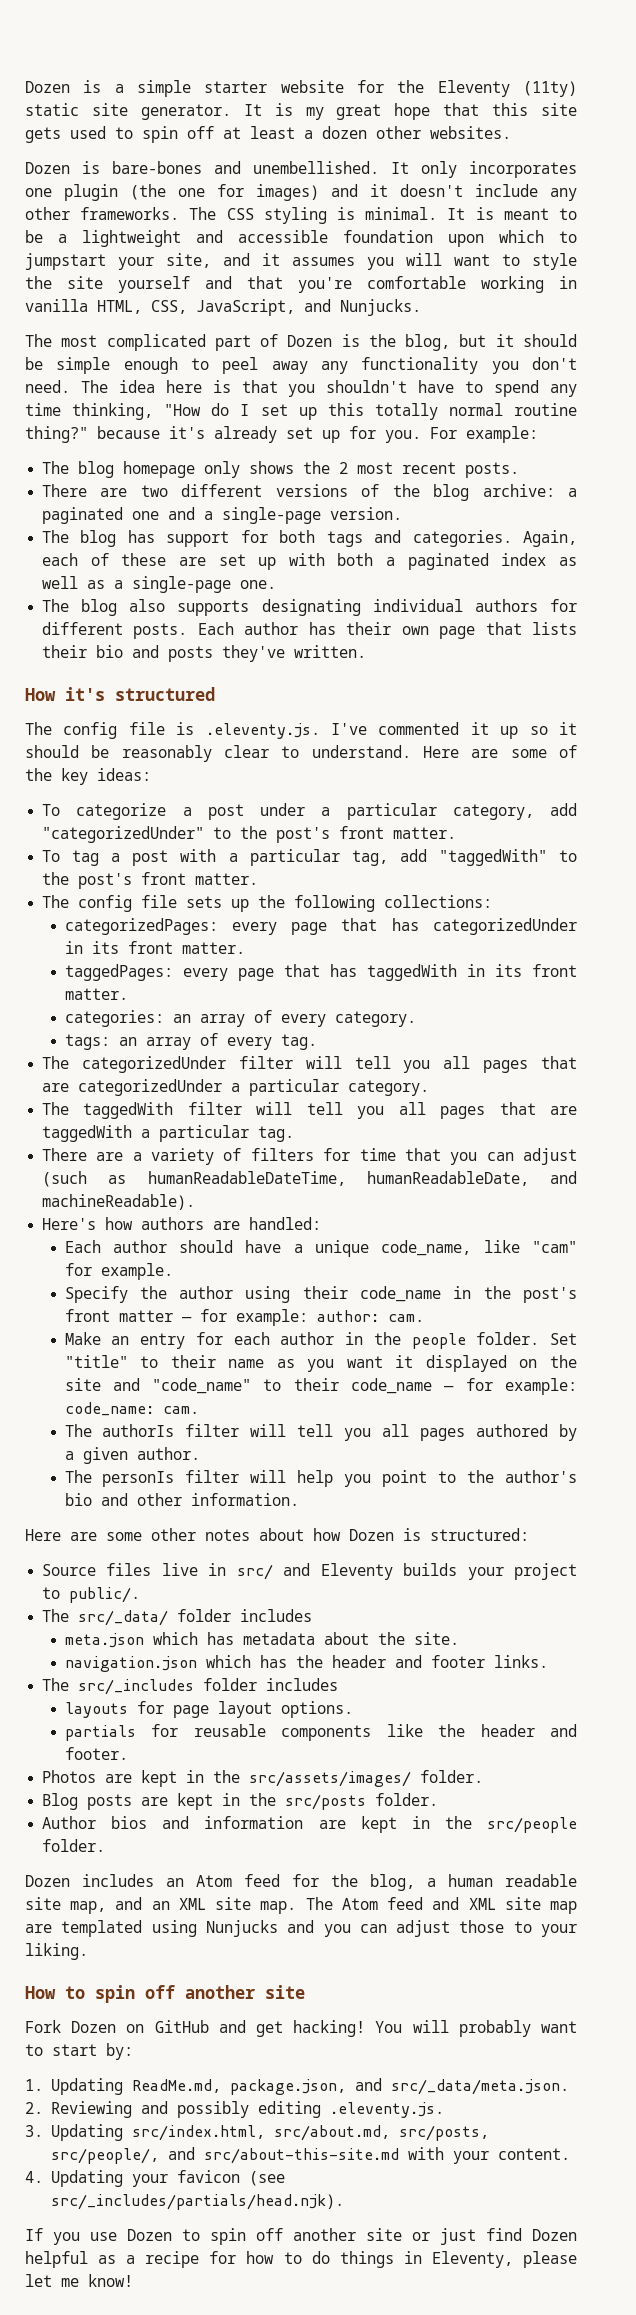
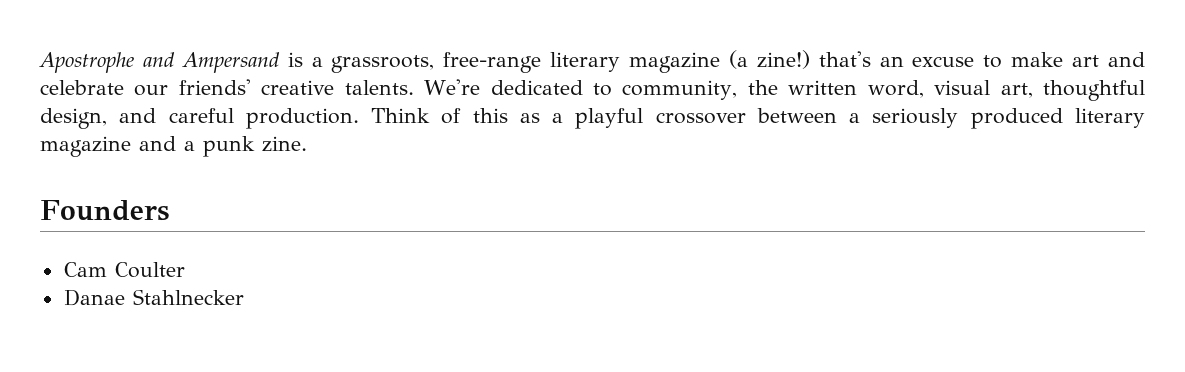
- Dozen is a simple starter website for the Eleventy (11ty) static site generator. It is my great hope that this site gets used to spin off at least a dozen other websites.
- Dozen is bare-bones and unembellished. It only incorporates one plugin (the one for images) and it doesn't include any other frameworks. The CSS styling is minimal. It is meant to be a lightweight and accessible foundation upon which to jumpstart your site, and it assumes you will want to style the site yourself and that you're comfortable working in vanilla HTML, CSS, JavaScript, and Nunjucks.
- The most complicated part of Dozen is the blog, but it should be simple enough to peel away any functionality you don't need. The idea here is that you shouldn't have to spend any time thinking, "How do I set up this totally normal routine thing?" because it's already set up for you. For example:
- The blog homepage only shows the 2 most recent posts.
- There are two different versions of the blog archive: a paginated one and a single-page version.
- The blog has support for both tags and categories. Again, each of these are set up with both a paginated index as well as a single-page one.
- The blog also supports designating individual authors for different posts. Each author has their own page that lists their bio and posts they've written.
- How it's structured
- The config file is .eleventy.js. I've commented it up so it should be reasonably clear to understand. Here are some of the key ideas:
- To categorize a post under a particular category, add "categorizedUnder" to the post's front matter.
- To tag a post with a particular tag, add "taggedWith" to the post's front matter.
- The config file sets up the following collections:
- categorizedPages: every page that has categorizedUnder in its front matter.
- taggedPages: every page that has taggedWith in its front matter.
- categories: an array of every category.
- tags: an array of every tag.
- The categorizedUnder filter will tell you all pages that are categorizedUnder a particular category.
- The taggedWith filter will tell you all pages that are taggedWith a particular tag.
- There are a variety of filters for time that you can adjust (such as humanReadableDateTime, humanReadableDate, and machineReadable).
- Here's how authors are handled:
- Each author should have a unique code_name, like "cam" for example.
- Specify the author using their code_name in the post's front matter — for example: author: cam.
- Make an entry for each author in the people folder. Set "title" to their name as you want it displayed on the site and "code_name" to their code_name — for example: code_name: cam.
- The authorIs filter will tell you all pages authored by a given author.
- The personIs filter will help you point to the author's bio and other information.
- Here are some other notes about how Dozen is structured:
- Source files live in src/ and Eleventy builds your project to public/.
- The src/_data/ folder includes
- meta.json which has metadata about the site.
- navigation.json which has the header and footer links.
- The src/_includes folder includes
- layouts for page layout options.
- partials for reusable components like the header and footer.
- Photos are kept in the src/assets/images/ folder.
- Blog posts are kept in the src/posts folder.
- Author bios and information are kept in the src/people folder.
- Dozen includes an Atom feed for the blog, a human readable site map, and an XML site map. The Atom feed and XML site map are templated using Nunjucks and you can adjust those to your liking.
- How to spin off another site
- Fork Dozen on GitHub and get hacking! You will probably want to start by:
- 1. Updating ReadMe.md, package.json, and src/_data/meta.json.
- 2. Reviewing and possibly editing .eleventy.js.
- 3. Updating src/index.html, src/about.md, src/posts, src/people/, and src/about-this-site.md with your content.
- 4. Updating your favicon (see src/_includes/partials/head.njk).
- If you use Dozen to spin off another site or just find Dozen helpful as a recipe for how to do things in Eleventy, please let me know!
+ Apostrophe and Ampersand is a grassroots, free-range literary magazine (a zine!) that's an excuse to make art and celebrate our friends' creative talents. We're dedicated to community, the written word, visual art, thoughtful design, and careful production. Think of this as a playful crossover between a seriously produced literary magazine and a punk zine.
+ Founders
+ Cam Coulter
+ Danae Stahlnecker

